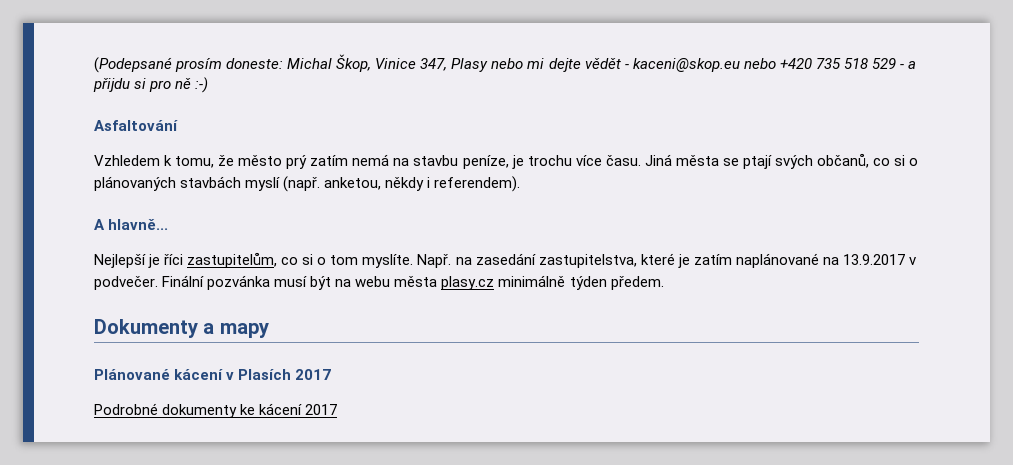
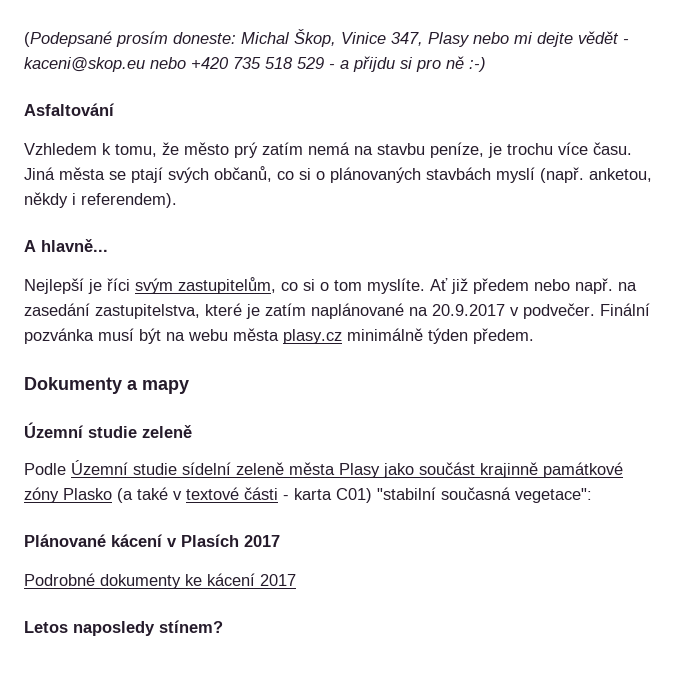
- Nejlepší je říci zastupitelům, co si o tom myslíte.
+ Nejlepší je říci svým zastupitelům, co si o tom myslíte.
- Např. na zasedání zastupitelstva, které je zatím naplánované na 13.9.2017 v podvečer.
+ Ať již předem nebo např. na zasedání zastupitelstva, které je zatím naplánované na 20.9.2017 v podvečer.
+ Územní studie zeleně
+ Podle Územní studie sídelní zeleně města Plasy jako součást krajinně památkové zóny Plasko (a také v textové části - karta C01) "stabilní současná vegetace":
+ Letos naposledy stínem?

